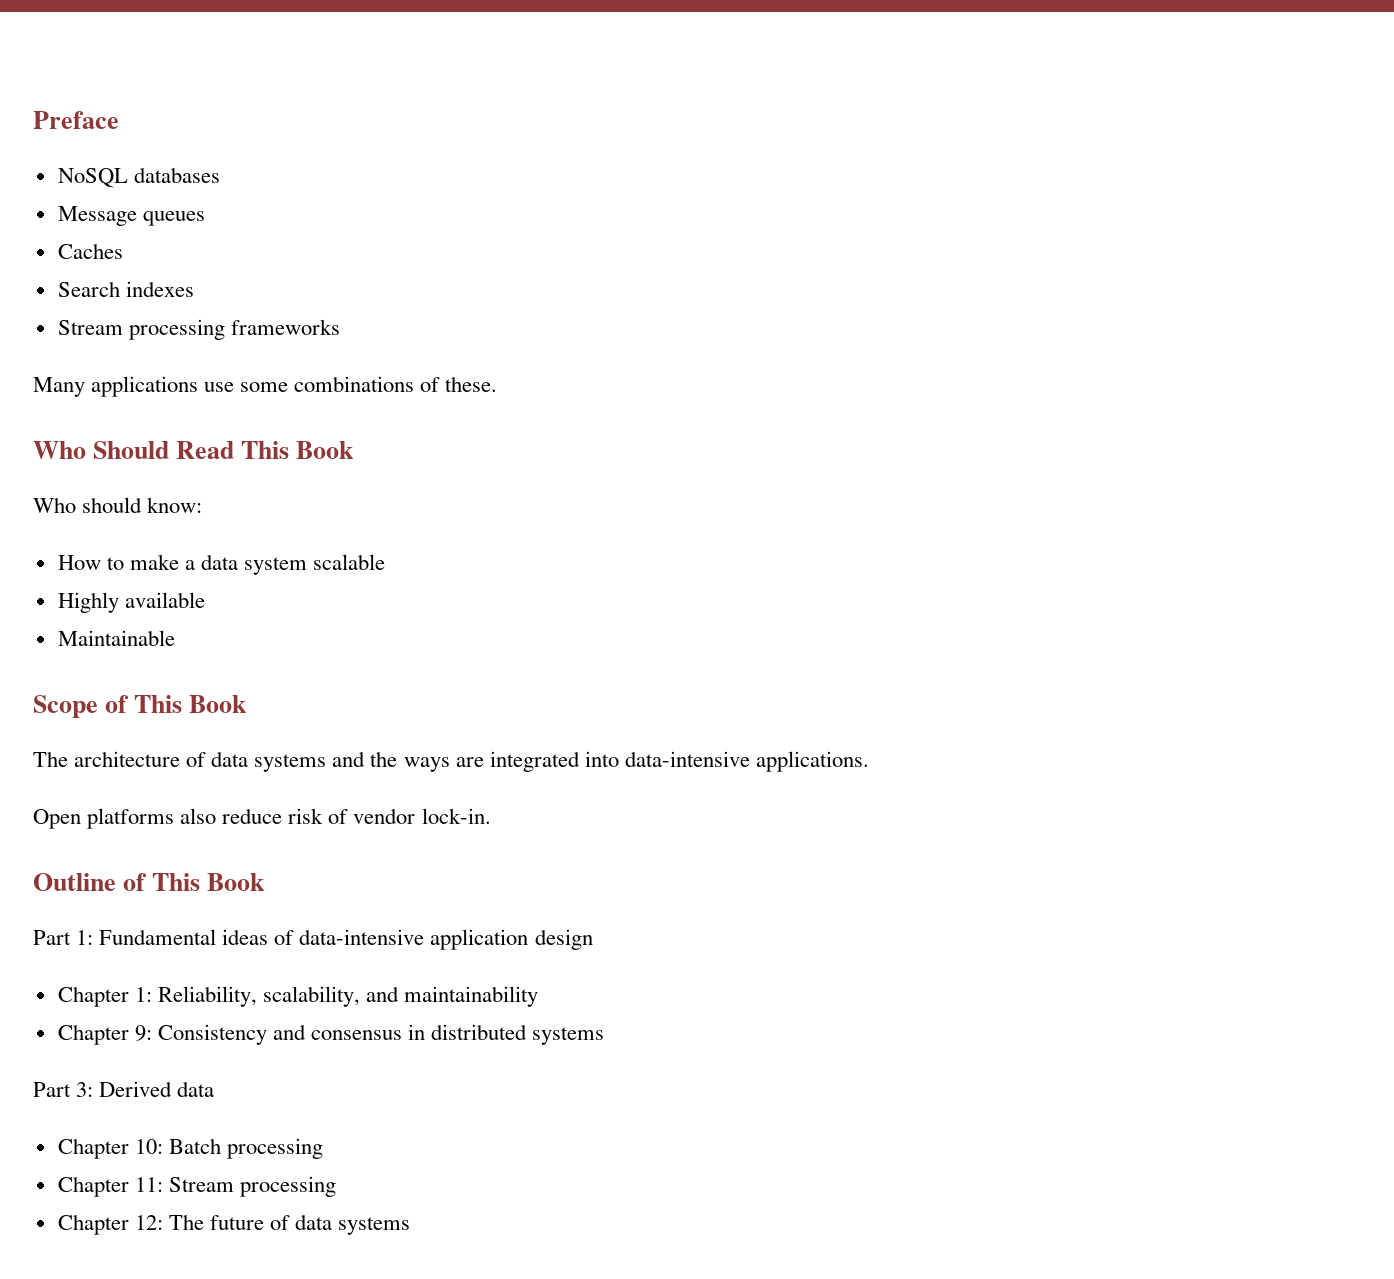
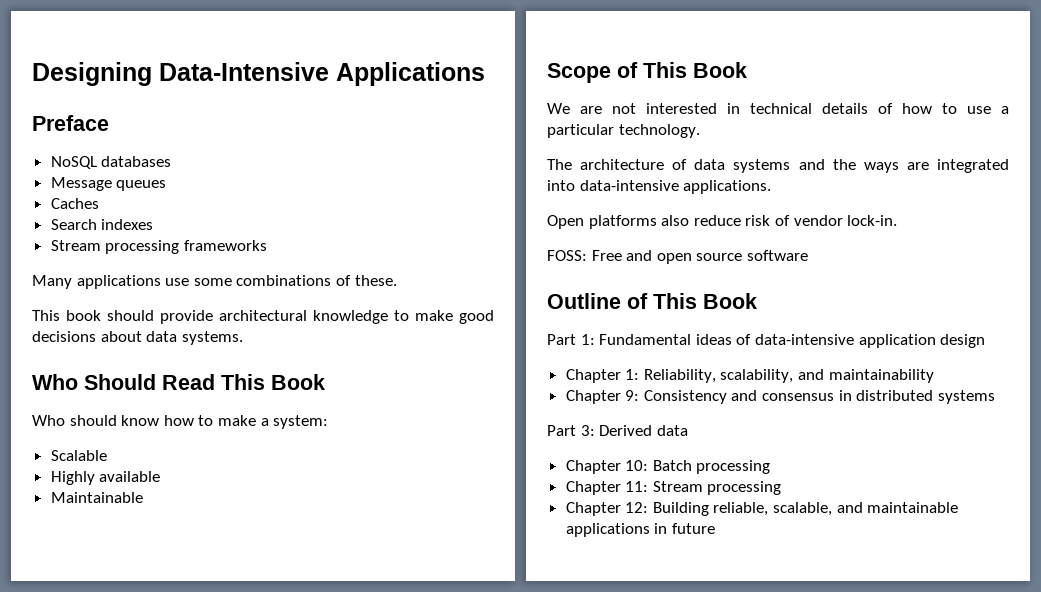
+ Designing Data-Intensive Applications
+ This book should provide architectural knowledge to make good decisions about data systems.
- Who should know:
- How to make a data system scalable
+ Who should know how to make a system:
+ Scalable
+ We are not interested in technical details of how to use a particular technology.
+ FOSS: Free and open source software
- Chapter 12: The future of data systems
+ Chapter 12: Building reliable, scalable, and maintainable applications in future

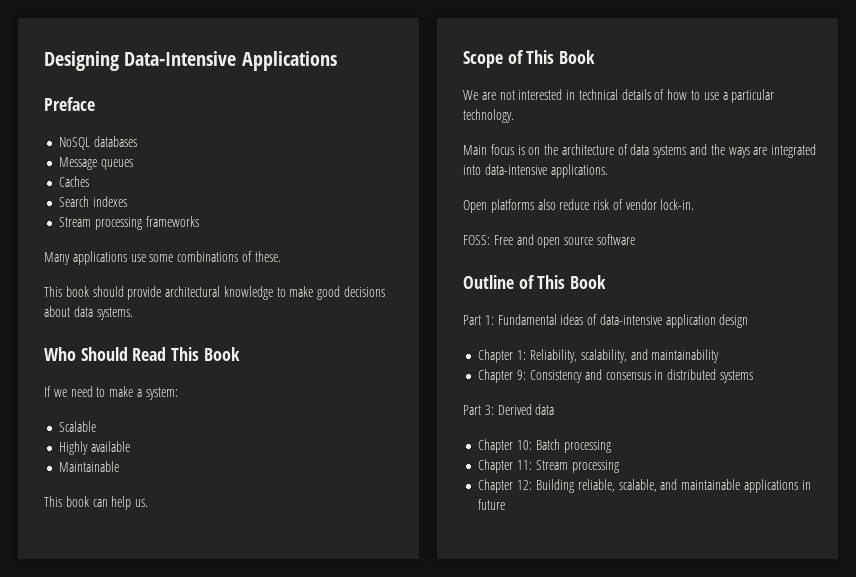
- Who should know how to make a system:
+ If we need to make a system:
+ This book can help us.
- The architecture of data systems and the ways are integrated into data-intensive applications.
+ Main focus is on the architecture of data systems and the ways are integrated into data-intensive applications.

